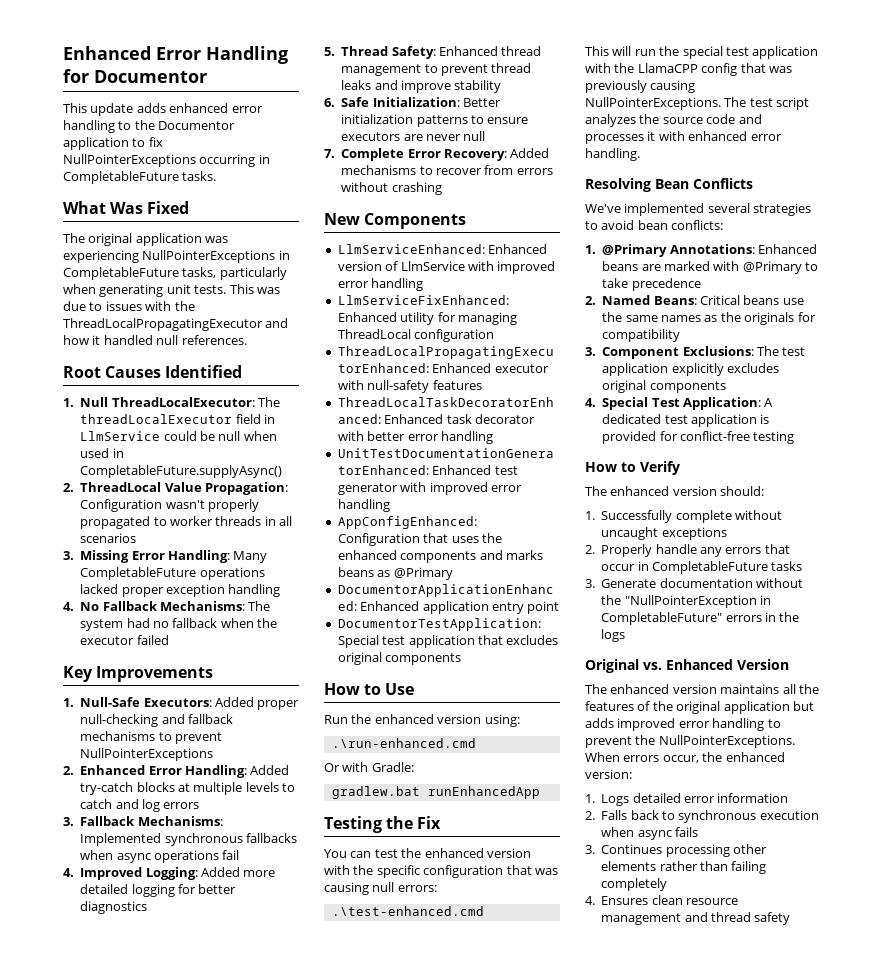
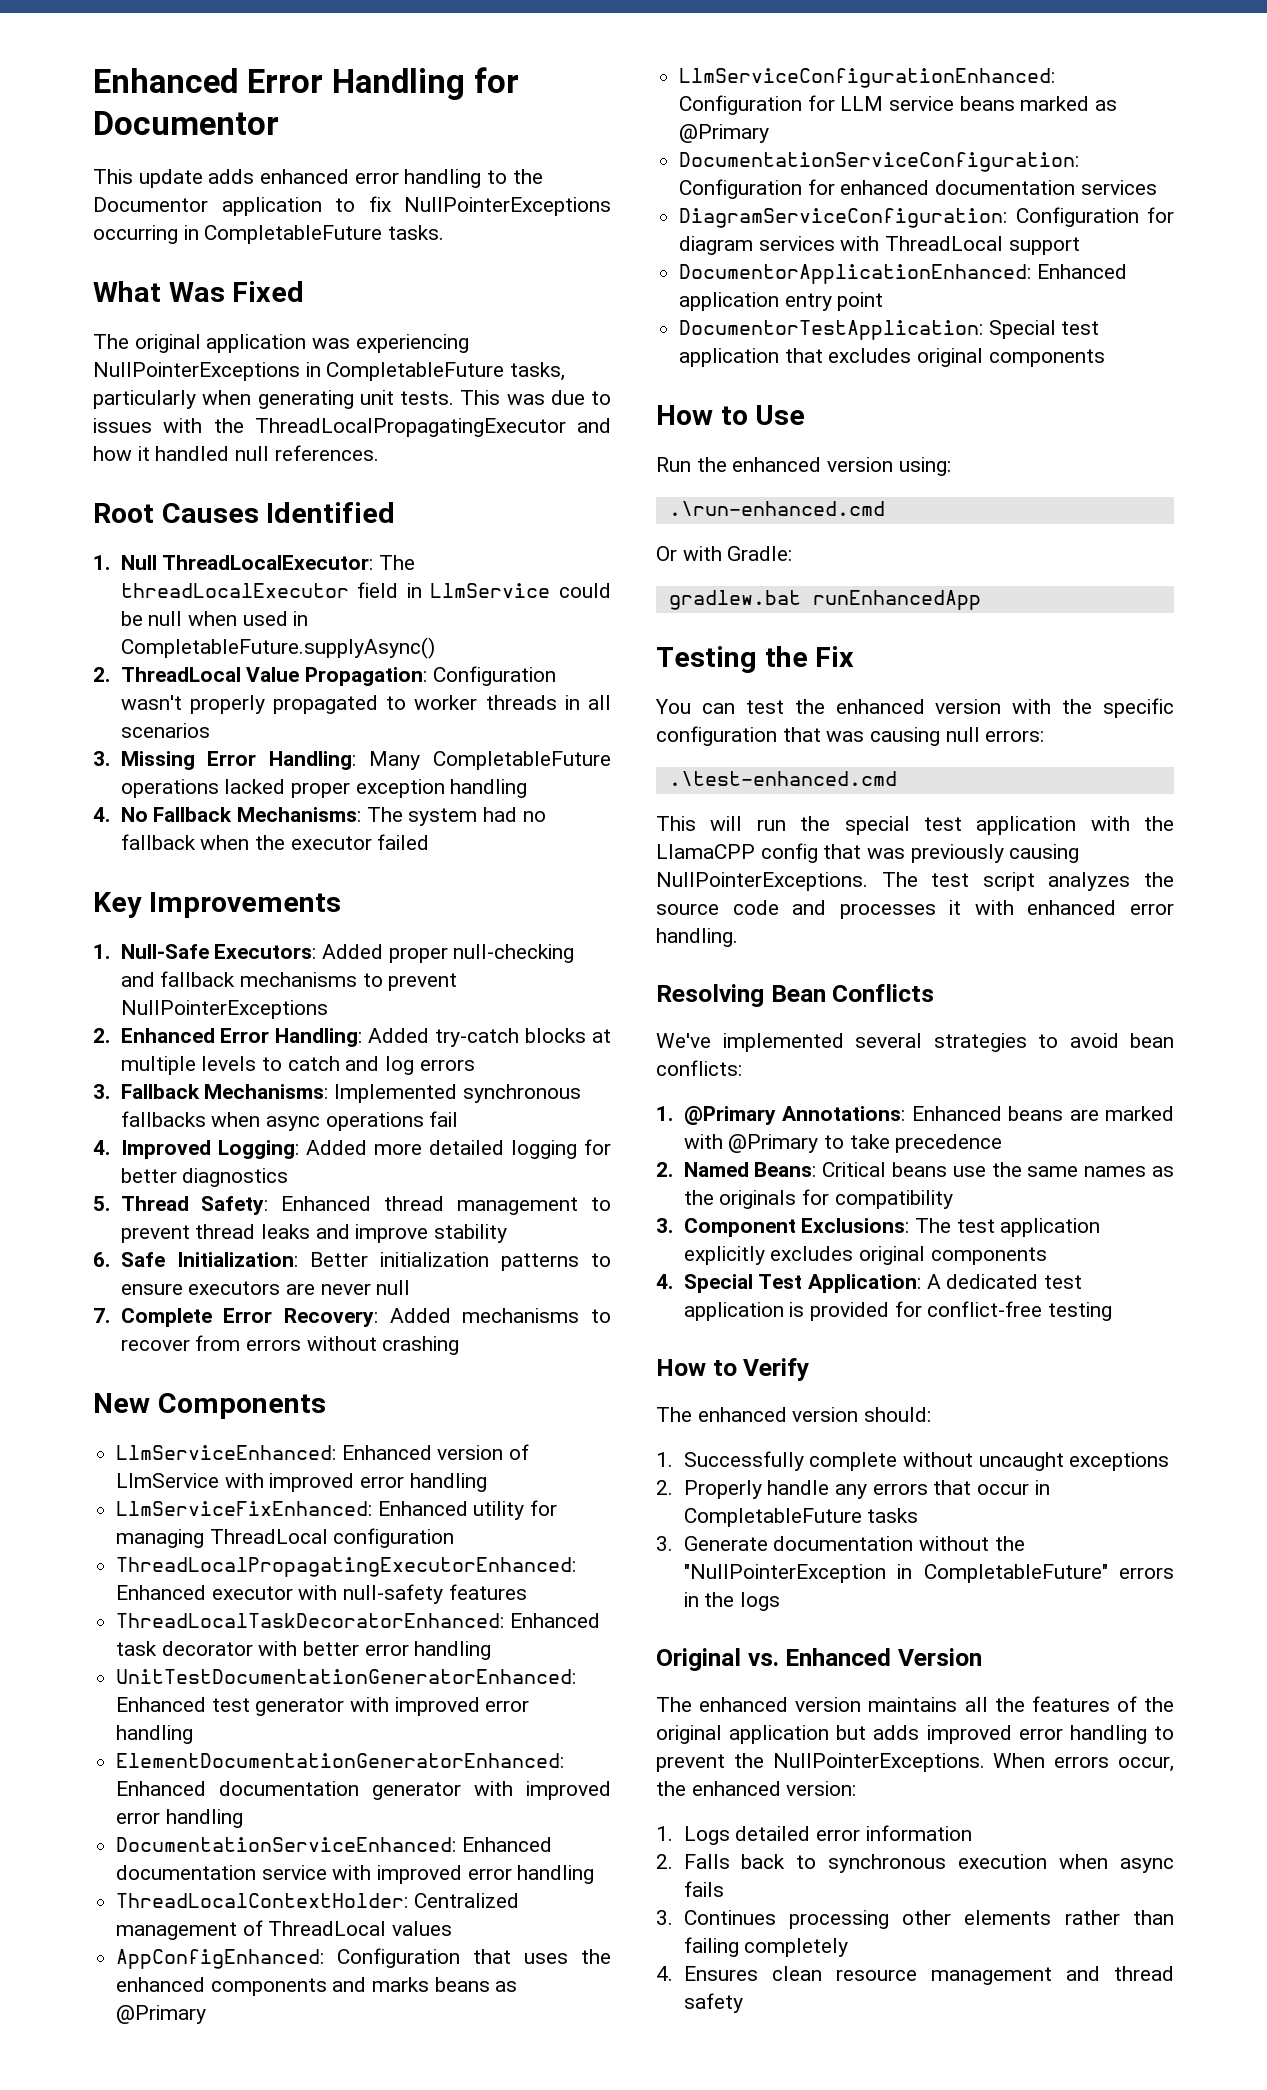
+ ElementDocumentationGeneratorEnhanced: Enhanced documentation generator with improved error handling
+ DocumentationServiceEnhanced: Enhanced documentation service with improved error handling
+ ThreadLocalContextHolder: Centralized management of ThreadLocal values
+ LlmServiceConfigurationEnhanced: Configuration for LLM service beans marked as @Primary
+ DocumentationServiceConfiguration: Configuration for enhanced documentation services
+ DiagramServiceConfiguration: Configuration for diagram services with ThreadLocal support

